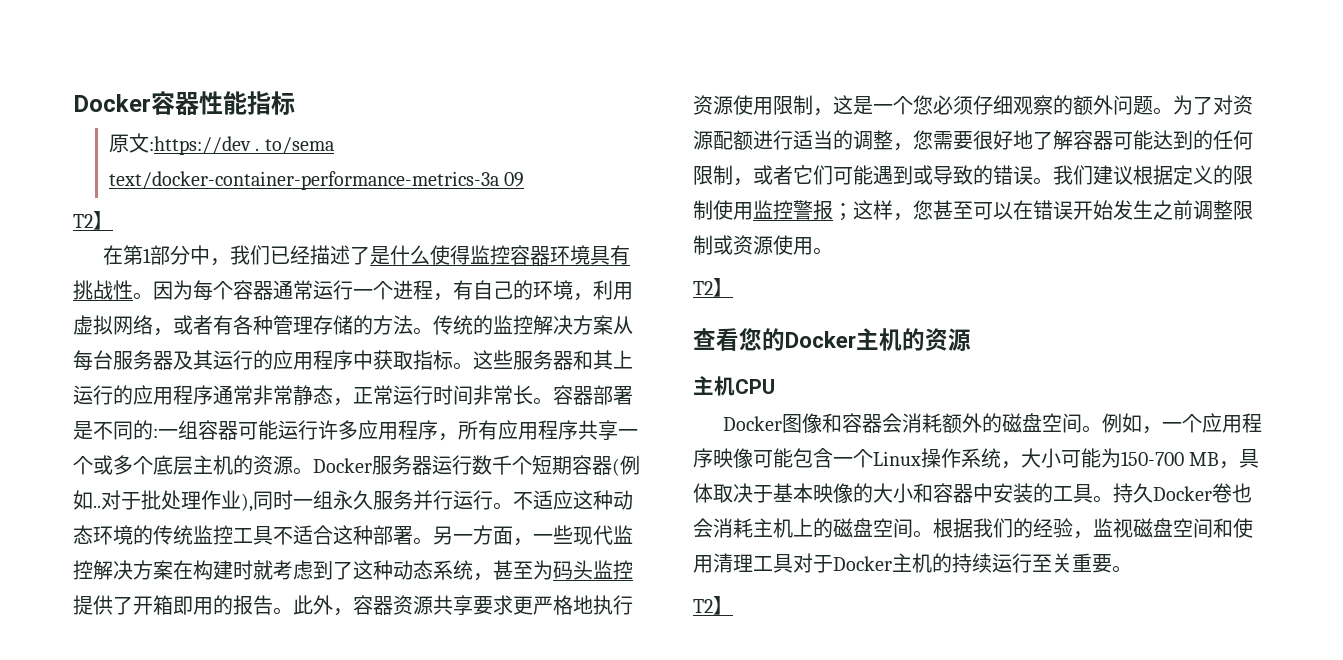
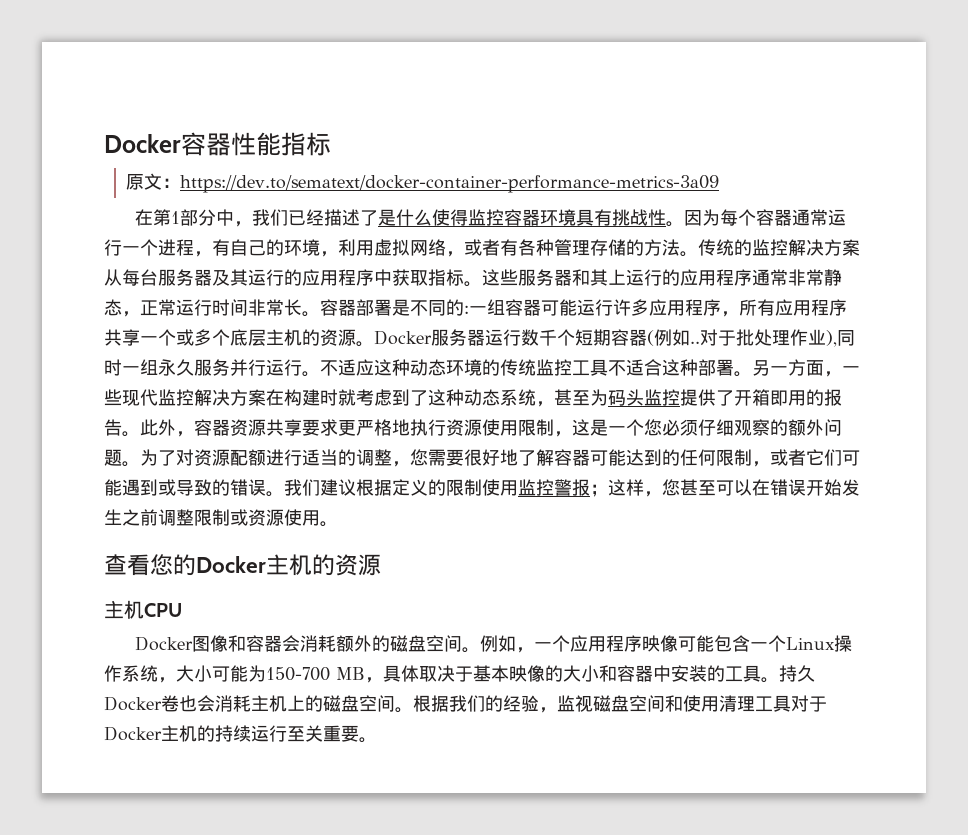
- 原文:https://dev . to/sema text/docker-container-performance-metrics-3a 09
- T2】
+ 原文：https://dev.to/sematext/docker-container-performance-metrics-3a09
  我们建议根据定义的限制使用监控警报；这样，您甚至可以在错误开始发生之前调整限制或资源使用。
- T2】
  根据我们的经验，监视磁盘空间和使用清理工具对于Docker主机的持续运行至关重要。
- T2】

